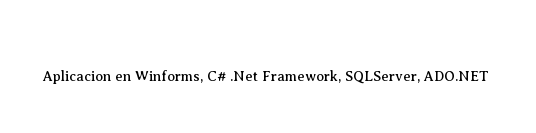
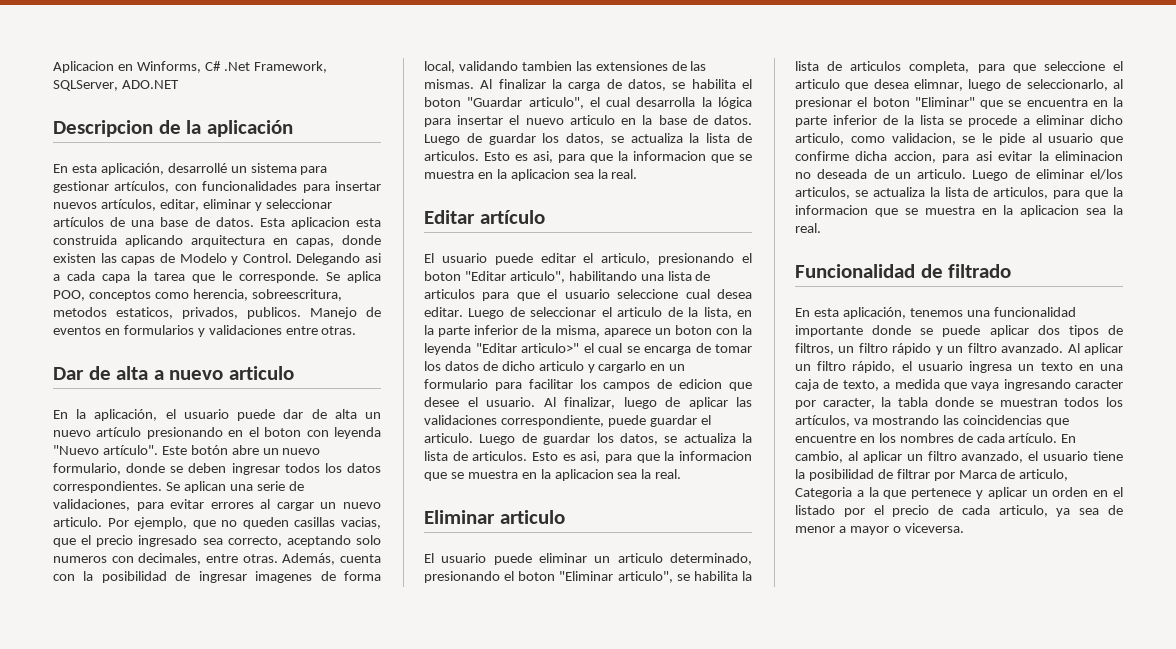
+ Descripcion de la aplicación
+ En esta aplicación, desarrollé un sistema para gestionar artículos, con funcionalidades para insertar nuevos artículos, editar, eliminar y seleccionar artículos de una base de datos. Esta aplicacion esta construida aplicando arquitectura en capas, donde existen las capas de Modelo y Control. Delegando asi a cada capa la tarea que le corresponde. Se aplica POO, conceptos como herencia, sobreescritura, metodos estaticos, privados, publicos. Manejo de eventos en formularios y validaciones entre otras.
+ Dar de alta a nuevo articulo
+ En la aplicación, el usuario puede dar de alta un nuevo artículo presionando en el boton con leyenda "Nuevo artículo". Este botón abre un nuevo formulario, donde se deben ingresar todos los datos correspondientes. Se aplican una serie de validaciones, para evitar errores al cargar un nuevo articulo. Por ejemplo, que no queden casillas vacias, que el precio ingresado sea correcto, aceptando solo numeros con decimales, entre otras. Además, cuenta con la posibilidad de ingresar imagenes de forma local, validando tambien las extensiones de las mismas. Al finalizar la carga de datos, se habilita el boton "Guardar articulo", el cual desarrolla la lógica para insertar el nuevo articulo en la base de datos. Luego de guardar los datos, se actualiza la lista de articulos. Esto es asi, para que la informacion que se muestra en la aplicacion sea la real.
+ Editar artículo
+ El usuario puede editar el articulo, presionando el boton "Editar articulo", habilitando una lista de articulos para que el usuario seleccione cual desea editar. Luego de seleccionar el articulo de la lista, en la parte inferior de la misma, aparece un boton con la leyenda "Editar articulo>" el cual se encarga de tomar los datos de dicho articulo y cargarlo en un formulario para facilitar los campos de edicion que desee el usuario. Al finalizar, luego de aplicar las validaciones correspondiente, puede guardar el articulo. Luego de guardar los datos, se actualiza la lista de articulos. Esto es asi, para que la informacion que se muestra en la aplicacion sea la real.
+ Eliminar articulo
+ El usuario puede eliminar un articulo determinado, presionando el boton "Eliminar articulo", se habilita la lista de articulos completa, para que seleccione el articulo que desea elimnar, luego de seleccionarlo, al presionar el boton "Eliminar" que se encuentra en la parte inferior de la lista se procede a eliminar dicho articulo, como validacion, se le pide al usuario que confirme dicha accion, para asi evitar la eliminacion no deseada de un articulo. Luego de eliminar el/los articulos, se actualiza la lista de articulos, para que la informacion que se muestra en la aplicacion sea la real.
+ Funcionalidad de filtrado
+ En esta aplicación, tenemos una funcionalidad importante donde se puede aplicar dos tipos de filtros, un filtro rápido y un filtro avanzado. Al aplicar un filtro rápido, el usuario ingresa un texto en una caja de texto, a medida que vaya ingresando caracter por caracter, la tabla donde se muestran todos los artículos, va mostrando las coincidencias que encuentre en los nombres de cada artículo. En cambio, al aplicar un filtro avanzado, el usuario tiene la posibilidad de filtrar por Marca de articulo, Categoria a la que pertenece y aplicar un orden en el listado por el precio de cada articulo, ya sea de menor a mayor o viceversa.

